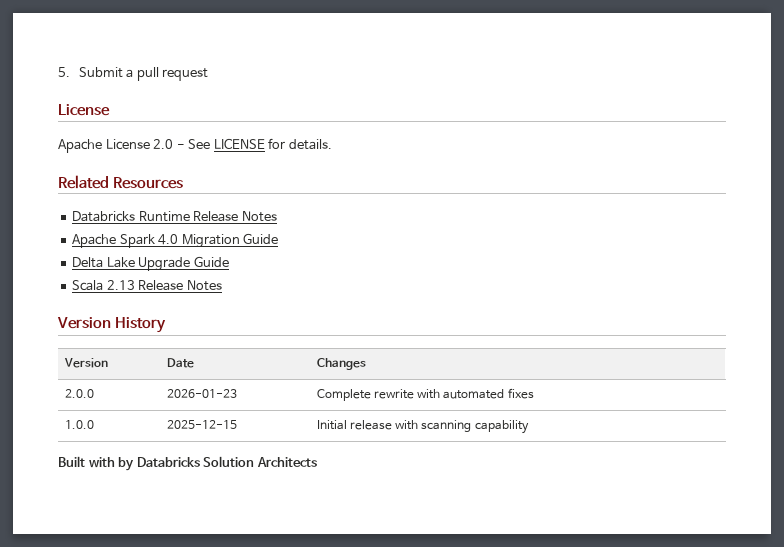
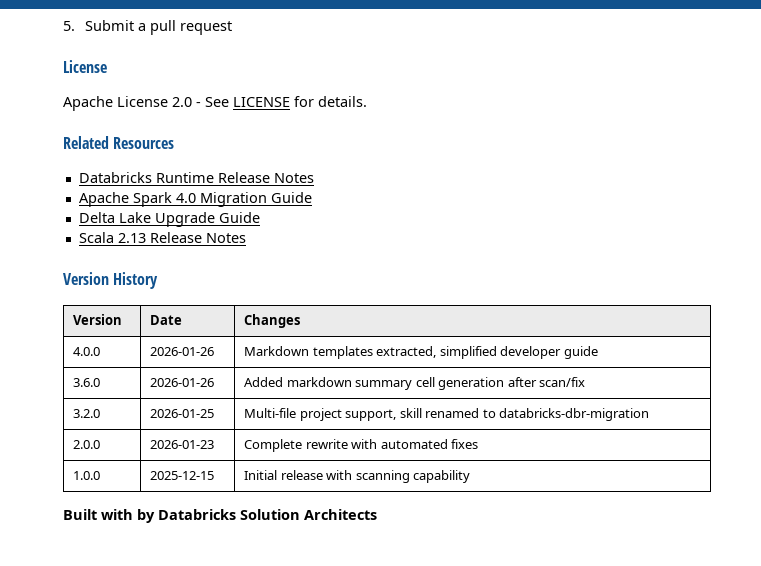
+ 4.0.0 | 2026-01-26 | Markdown templates extracted, simplified developer guide
+ 3.6.0 | 2026-01-26 | Added markdown summary cell generation after scan/fix
+ 3.2.0 | 2026-01-25 | Multi-file project support, skill renamed to databricks-dbr-migration

